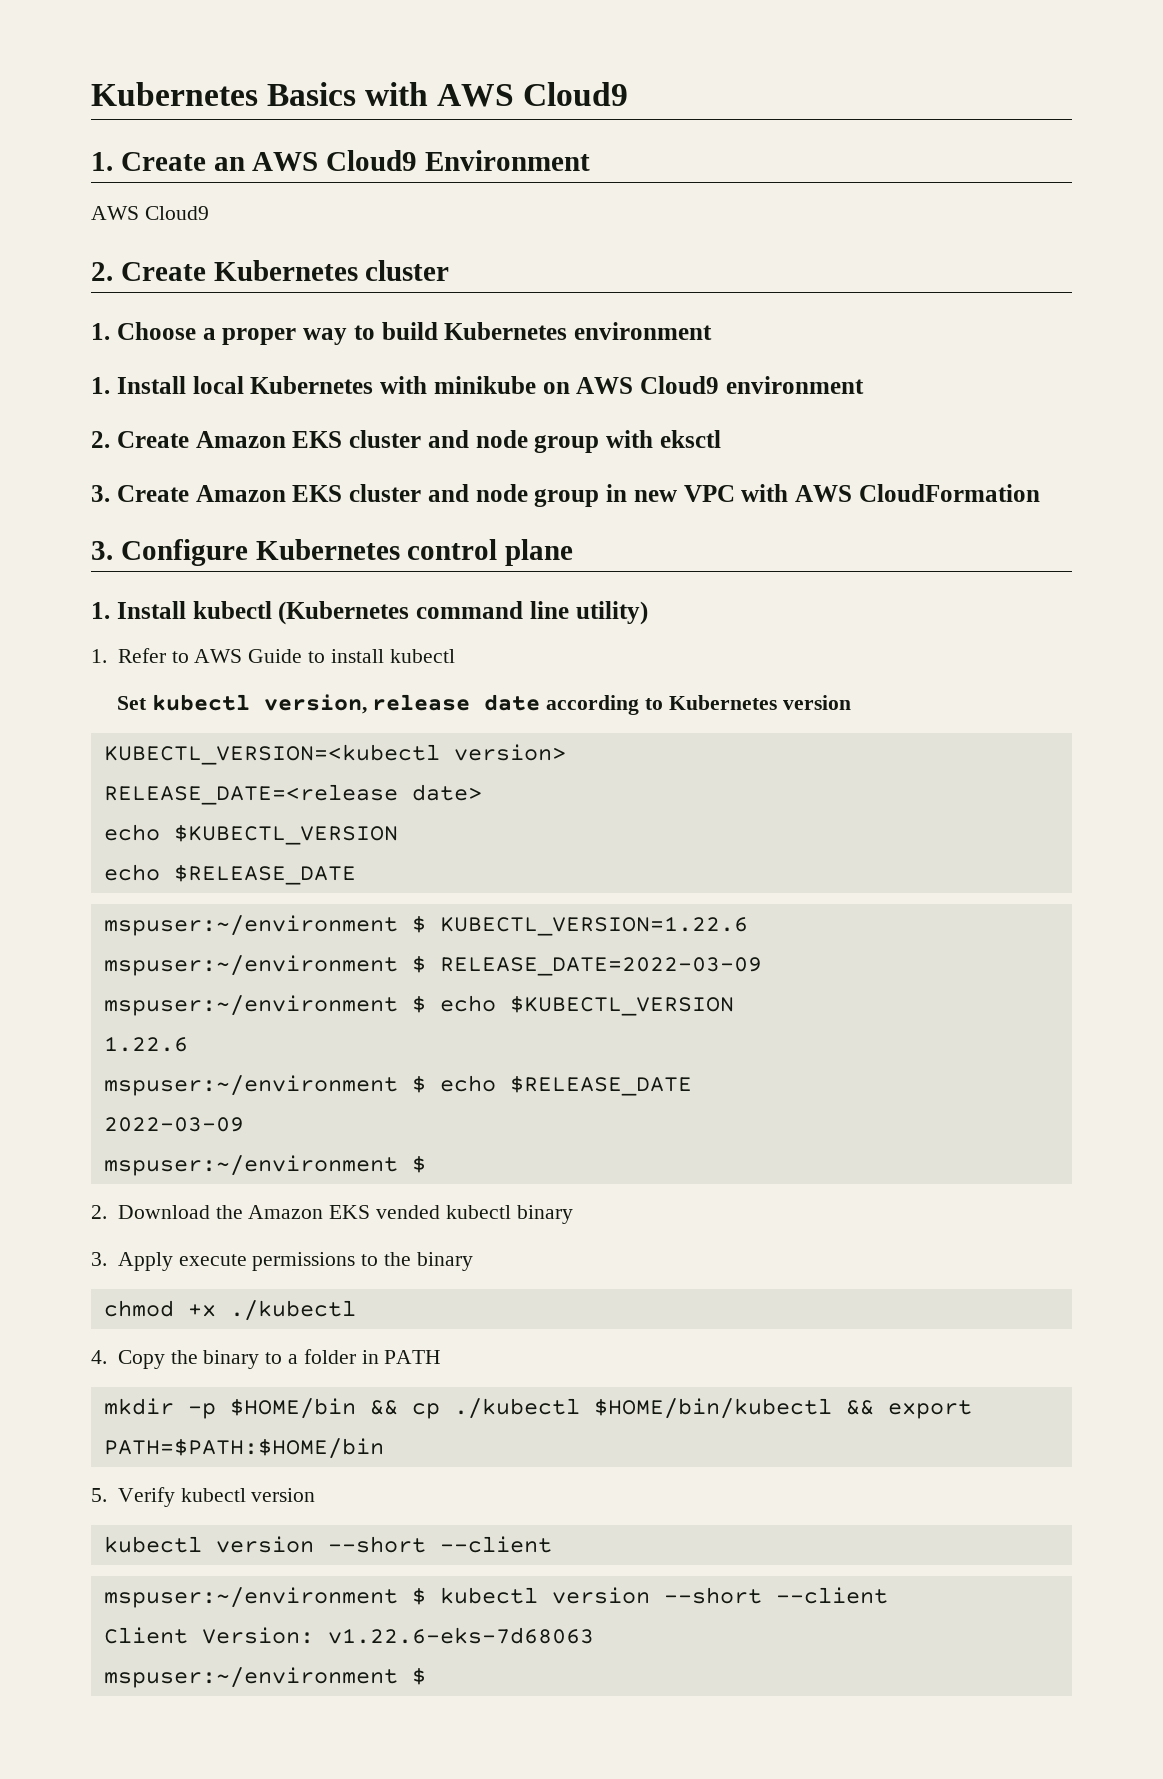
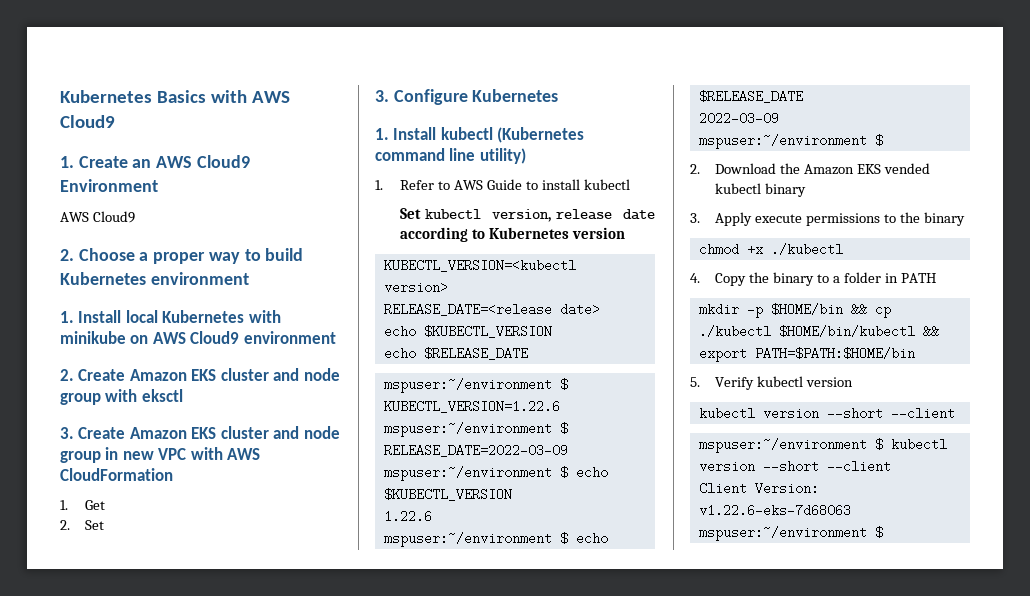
- 2. Create Kubernetes cluster
- 1. Choose a proper way to build Kubernetes environment
+ 2. Choose a proper way to build Kubernetes environment
+ 1. Get
+ 2. Set
- 3. Configure Kubernetes control plane
+ 3. Configure Kubernetes

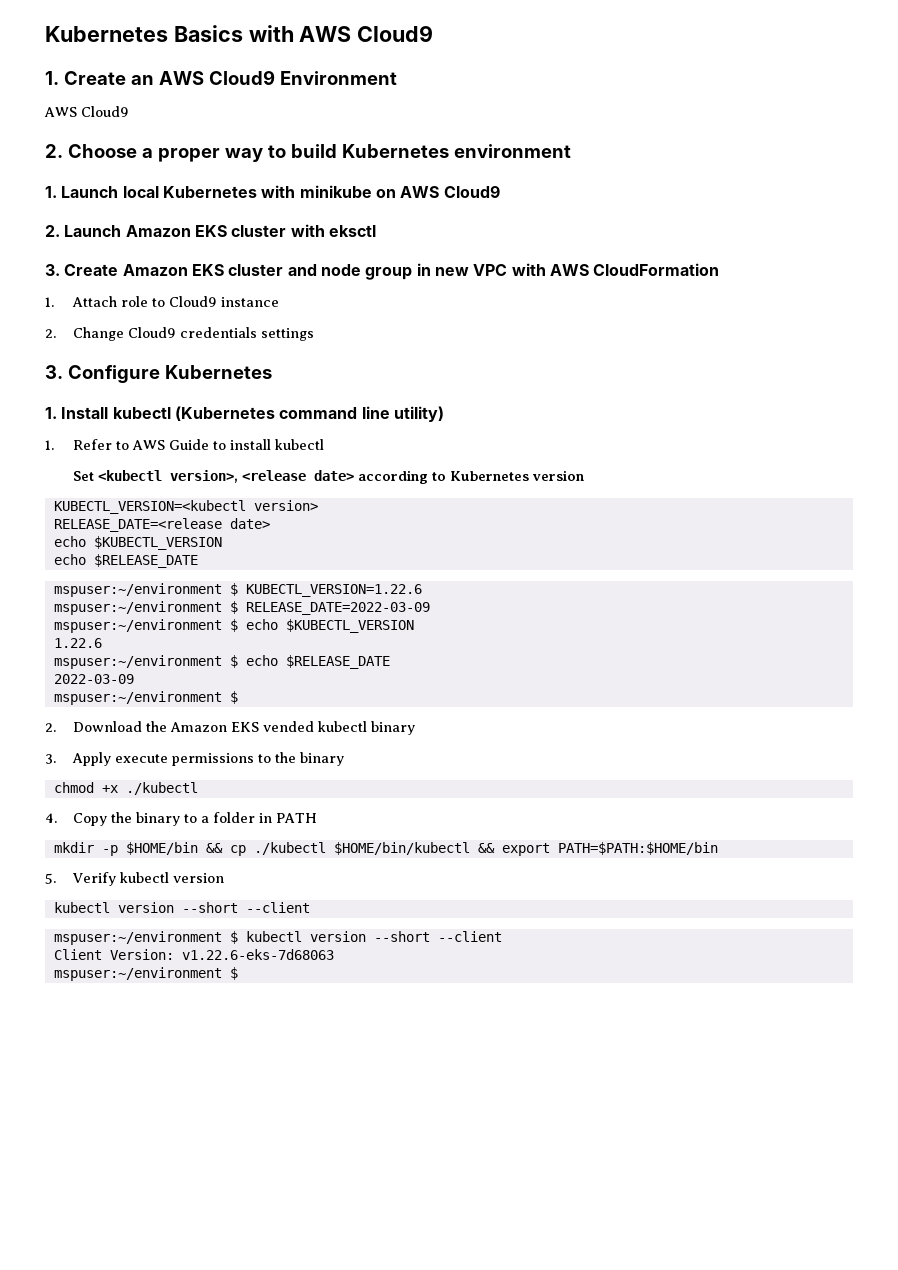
- 1. Install local Kubernetes with minikube on AWS Cloud9 environment
- 2. Create Amazon EKS cluster and node group with eksctl
+ 1. Launch local Kubernetes with minikube on AWS Cloud9
+ 2. Launch Amazon EKS cluster with eksctl
- 1. Get
- 2. Set
+ 1. Attach role to Cloud9 instance
+ 2. Change Cloud9 credentials settings
- Set kubectl version, release date according to Kubernetes version
+ Set <kubectl version>, <release date> according to Kubernetes version

